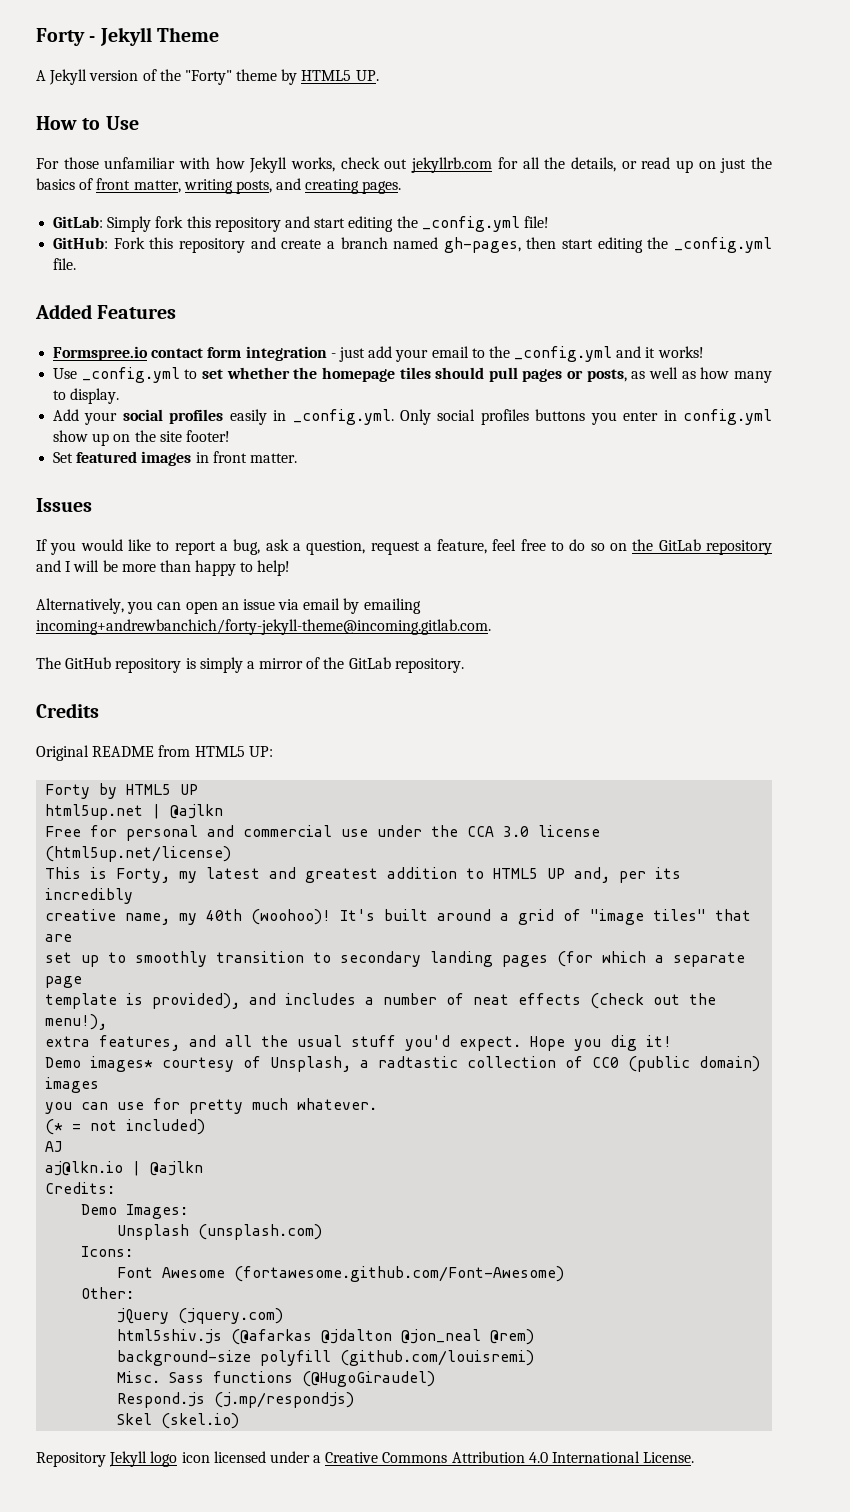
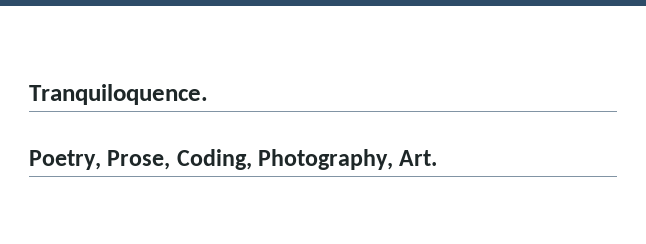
- Forty - Jekyll Theme
- A Jekyll version of the "Forty" theme by HTML5 UP.
- How to Use
- For those unfamiliar with how Jekyll works, check out jekyllrb.com for all the details, or read up on just the basics of front matter, writing posts, and creating pages.
- GitLab: Simply fork this repository and start editing the _config.yml file!
- GitHub: Fork this repository and create a branch named gh-pages, then start editing the _config.yml file.
- Added Features
- Formspree.io contact form integration - just add your email to the _config.yml and it works!
- Use _config.yml to set whether the homepage tiles should pull pages or posts, as well as how many to display.
- Add your social profiles easily in _config.yml. Only social profiles buttons you enter in config.yml show up on the site footer!
- Set featured images in front matter.
- Issues
- If you would like to report a bug, ask a question, request a feature, feel free to do so on the GitLab repository and I will be more than happy to help!
- Alternatively, you can open an issue via email by emailing incoming+andrewbanchich/forty-jekyll-theme@incoming.gitlab.com.
- The GitHub repository is simply a mirror of the GitLab repository.
- Credits
- Original README from HTML5 UP:
- Forty by HTML5 UP
- html5up.net | @ajlkn
- Free for personal and commercial use under the CCA 3.0 license (html5up.net/license)
- This is Forty, my latest and greatest addition to HTML5 UP and, per its incredibly
- creative name, my 40th (woohoo)! It's built around a grid of "image tiles" that are
- set up to smoothly transition to secondary landing pages (for which a separate page
- template is provided), and includes a number of neat effects (check out the menu!),
- extra features, and all the usual stuff you'd expect. Hope you dig it!
- Demo images* courtesy of Unsplash, a radtastic collection of CC0 (public domain) images
- you can use for pretty much whatever.
- (* = not included)
- AJ
- aj@lkn.io | @ajlkn
- Credits:
- Demo Images:
- Unsplash (unsplash.com)
- Icons:
- Font Awesome (fortawesome.github.com/Font-Awesome)
- Other:
- jQuery (jquery.com)
- html5shiv.js (@afarkas @jdalton @jon_neal @rem)
- background-size polyfill (github.com/louisremi)
- Misc. Sass functions (@HugoGiraudel)
- Respond.js (j.mp/respondjs)
- Skel (skel.io)
- Repository Jekyll logo icon licensed under a Creative Commons Attribution 4.0 International License.
+ Tranquiloquence.
+ Poetry, Prose, Coding, Photography, Art.

